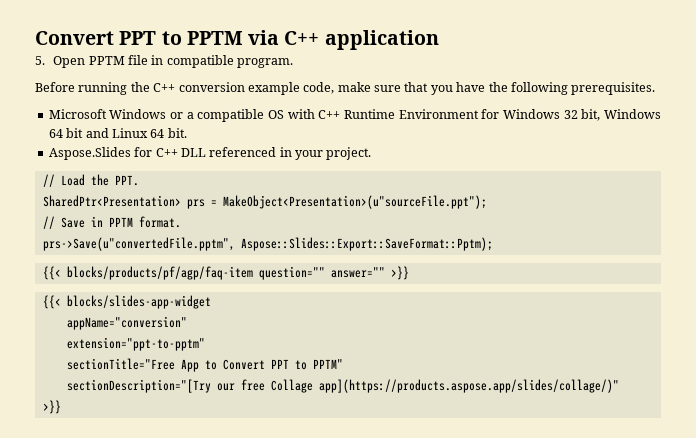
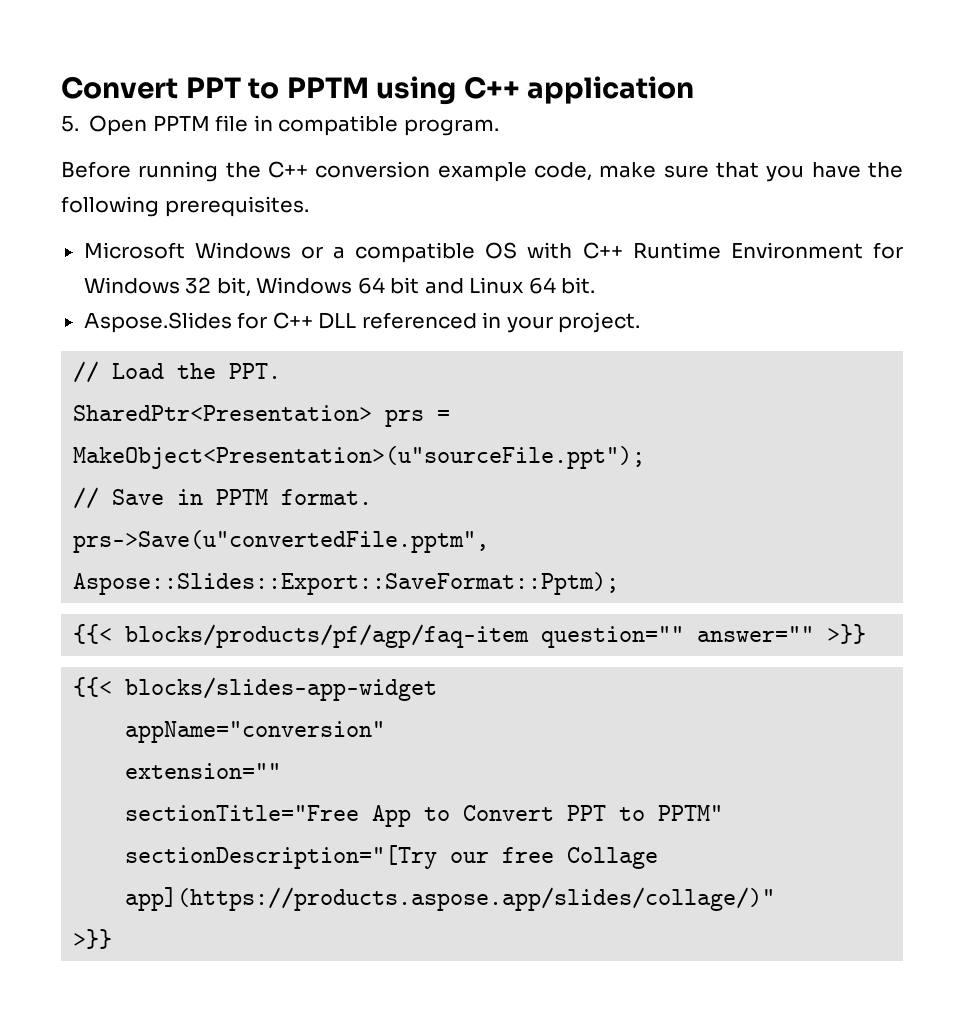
- Convert PPT to PPTM via C++ application
+ Convert PPT to PPTM using C++ application
- extension="ppt-to-pptm"
+ extension=""

